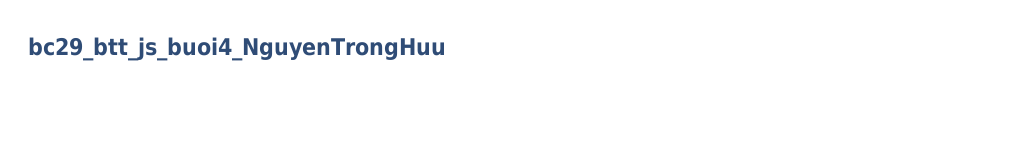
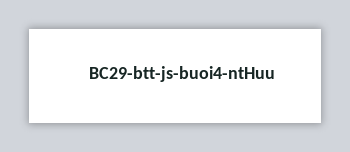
- bc29_btt_js_buoi4_NguyenTrongHuu
+ BC29-btt-js-buoi4-ntHuu

